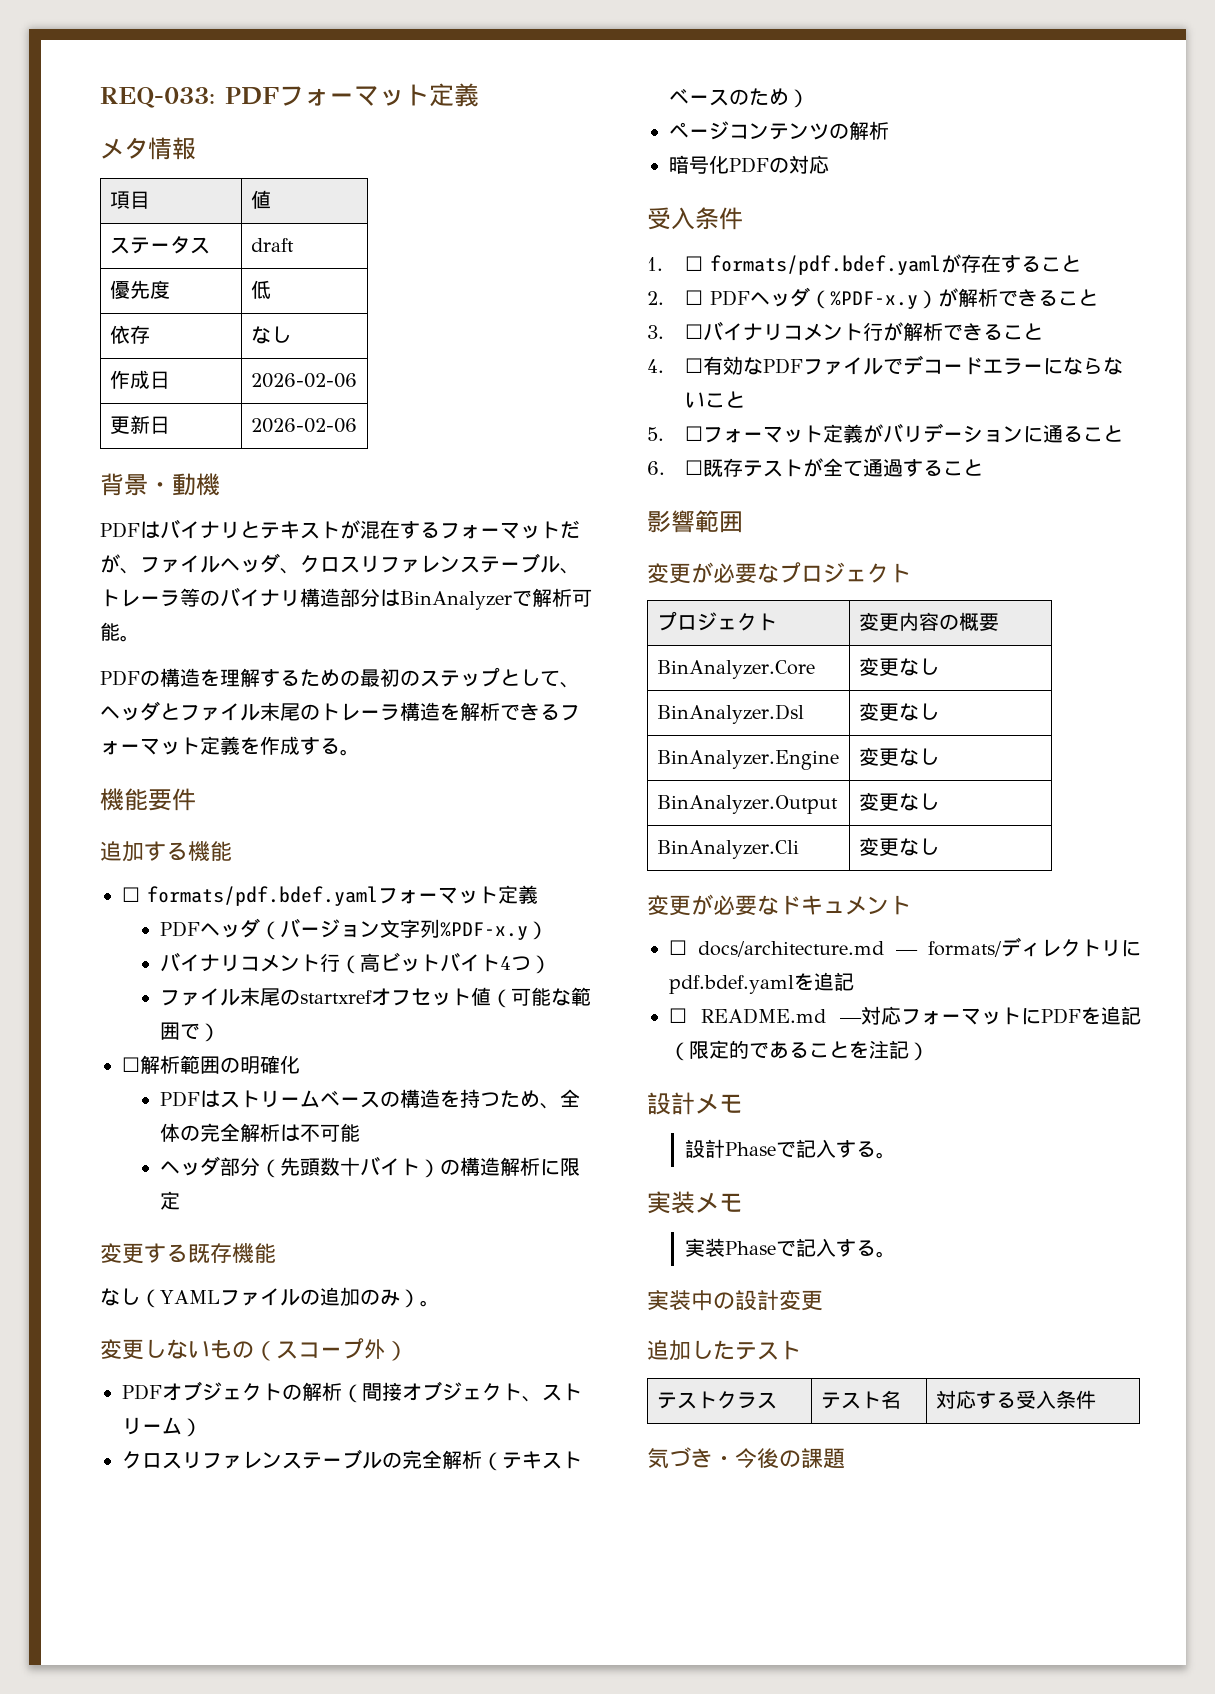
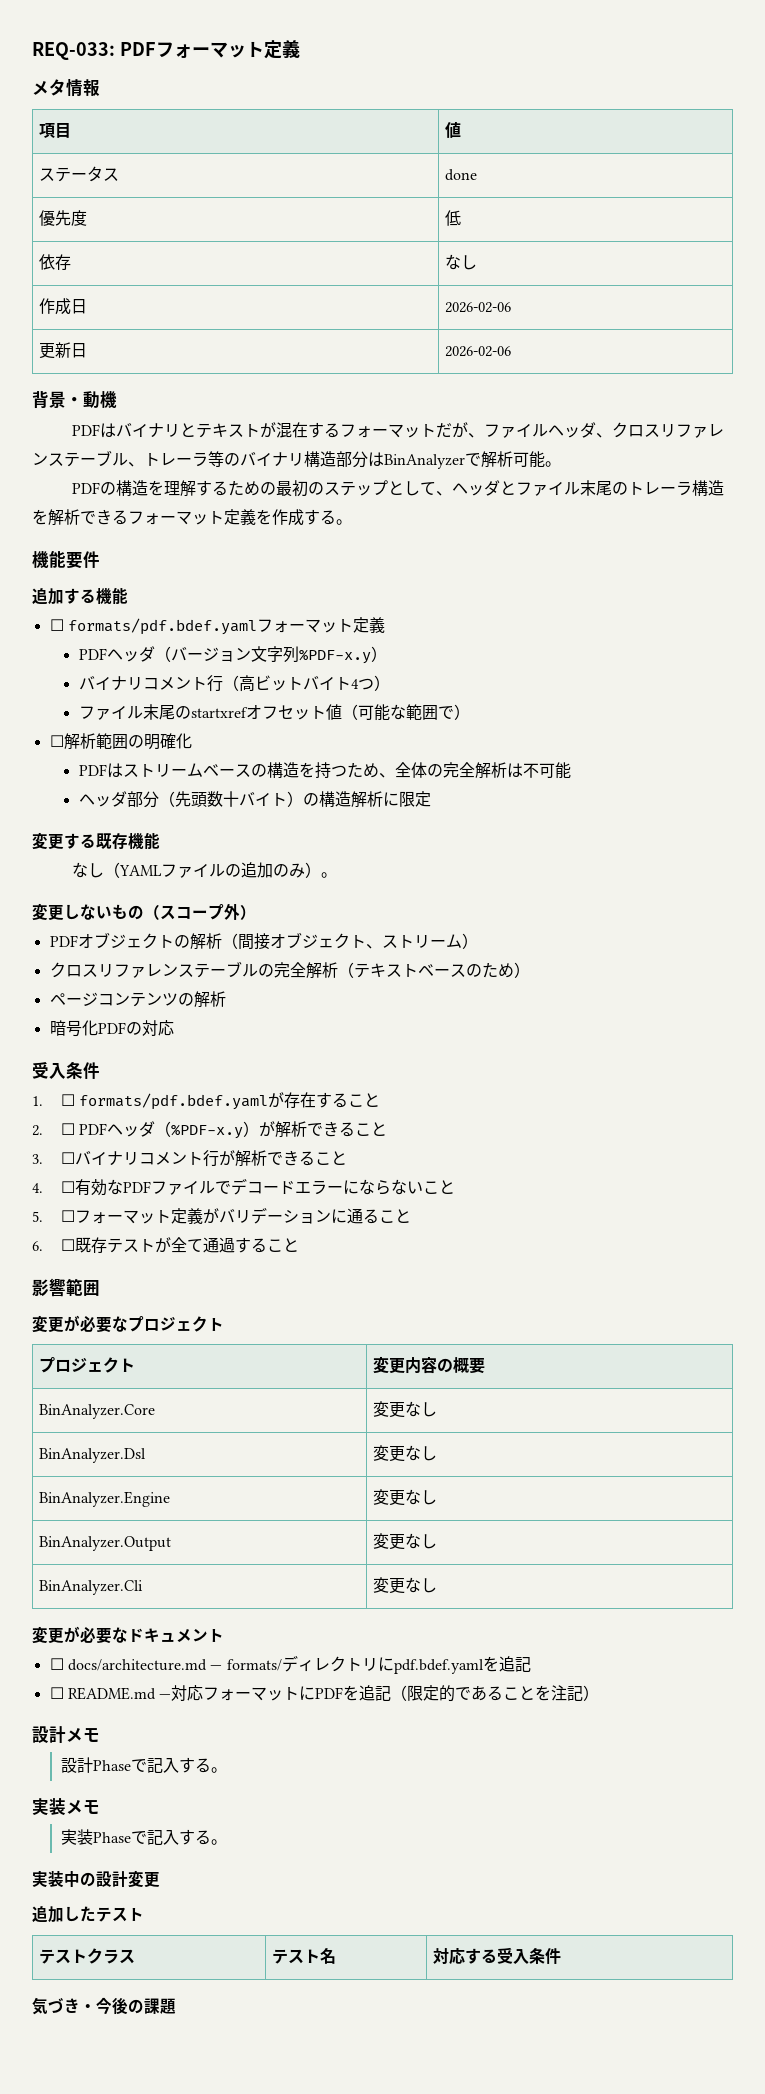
- ステータス | draft
+ ステータス | done

